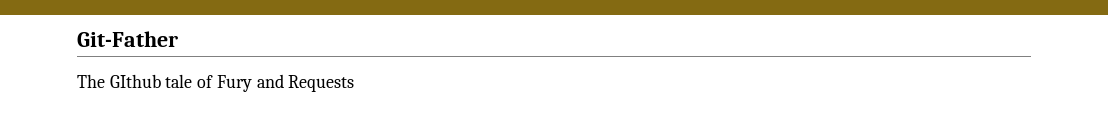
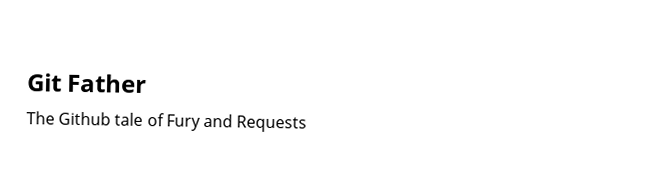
- Git-Father
+ Git Father
- The GIthub tale of Fury and Requests
+ The Github tale of Fury and Requests

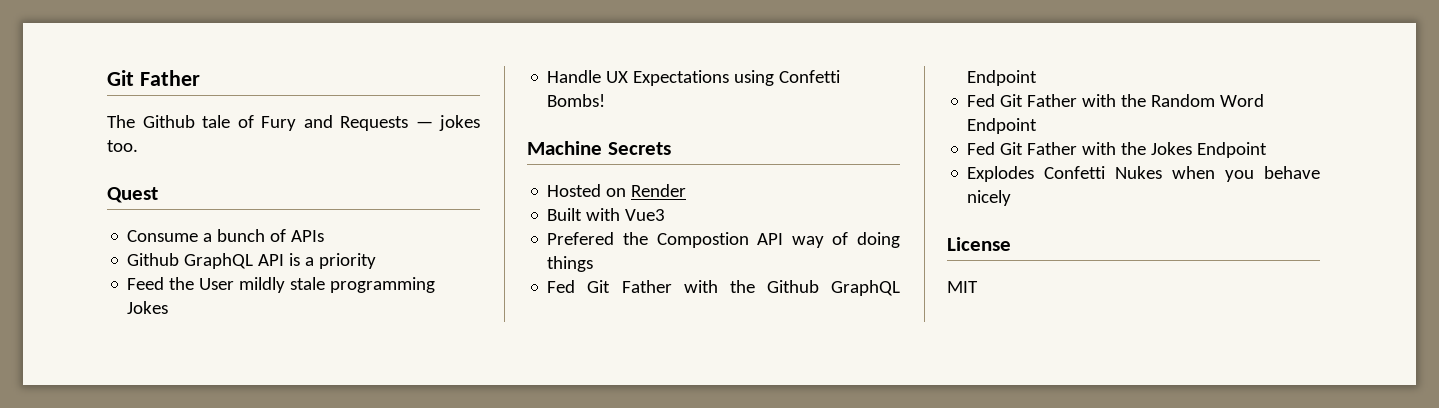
- The Github tale of Fury and Requests
+ The Github tale of Fury and Requests — jokes too.
+ Quest
+ Consume a bunch of APIs
+ Github GraphQL API is a priority
+ Feed the User mildly stale programming Jokes
+ Handle UX Expectations using Confetti Bombs!
+ Machine Secrets
+ Hosted on Render
+ Built with Vue3
+ Prefered the Compostion API way of doing things
+ Fed Git Father with the Github GraphQL Endpoint
+ Fed Git Father with the Random Word Endpoint
+ Fed Git Father with the Jokes Endpoint
+ Explodes Confetti Nukes when you behave nicely
+ License
+ MIT

